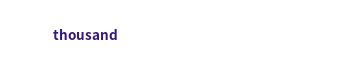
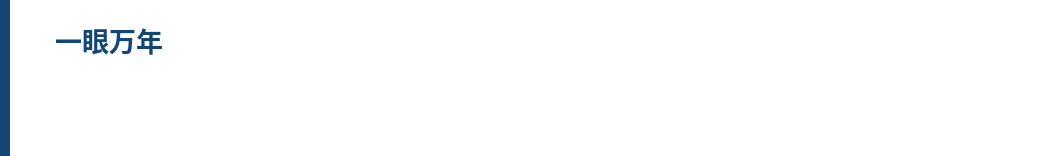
- thousand
+ 一眼万年

